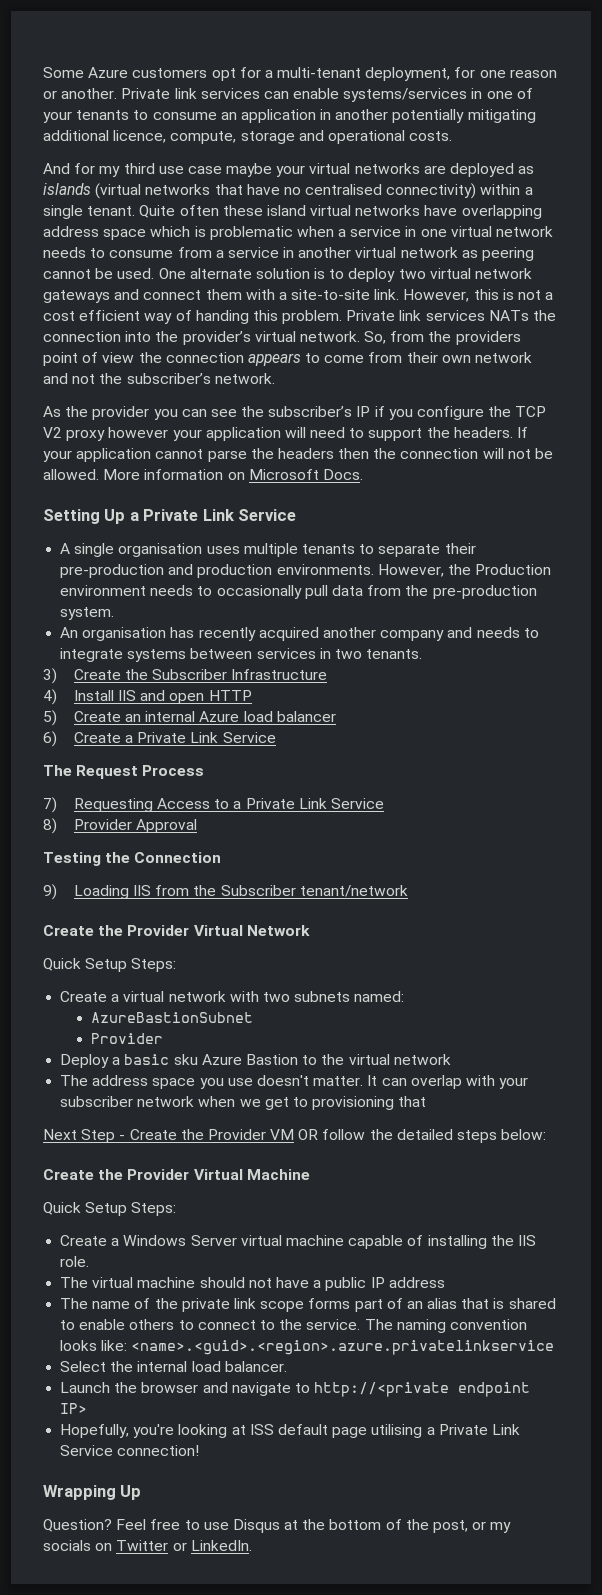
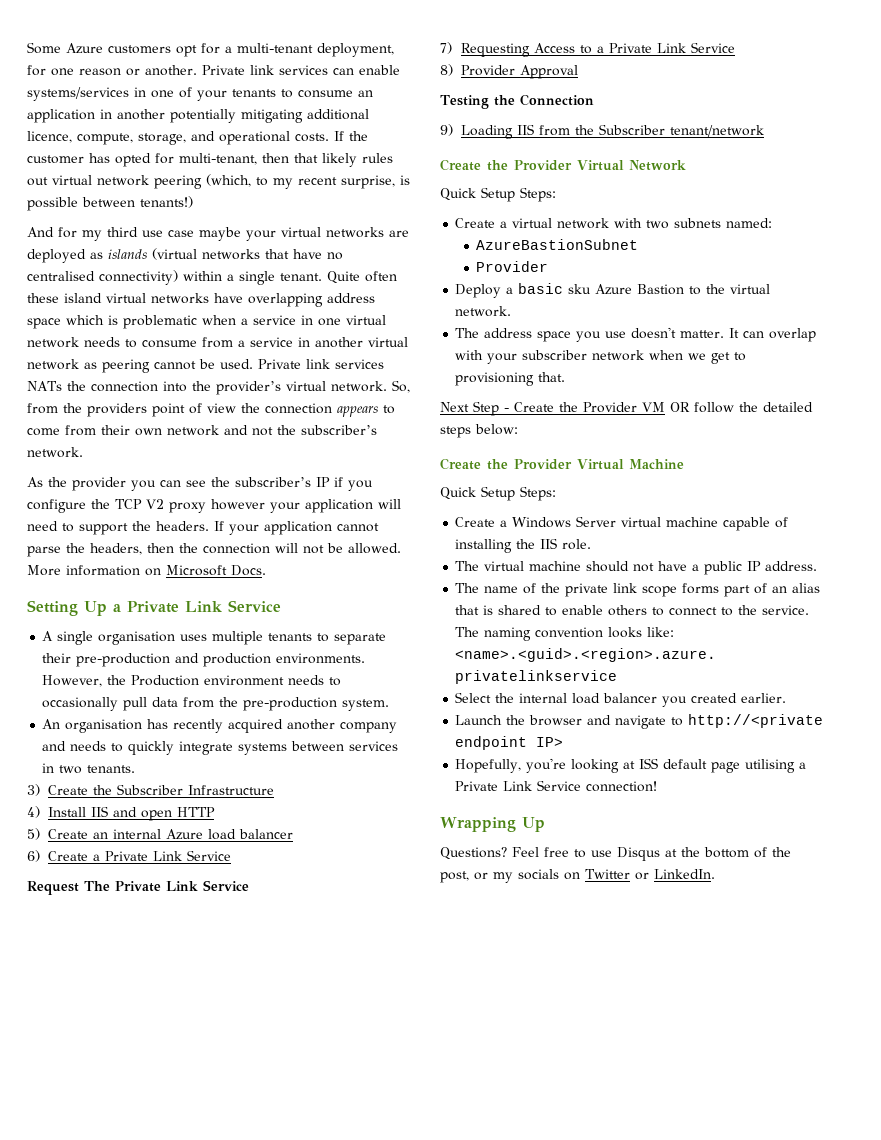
- Private link services can enable systems/services in one of your tenants to consume an application in another potentially mitigating additional licence, compute, storage and operational costs.
+ Private link services can enable systems/services in one of your tenants to consume an application in another potentially mitigating additional licence, compute, storage, and operational costs. If the customer has opted for multi-tenant, then that likely rules out virtual network peering (which, to my recent surprise, is possible between tenants!)
- One alternate solution is to deploy two virtual network gateways and connect them with a site-to-site link. However, this is not a cost efficient way of handing this problem.
- If your application cannot parse the headers then the connection will not be allowed.
+ If your application cannot parse the headers, then the connection will not be allowed.
- An organisation has recently acquired another company and needs to integrate systems between services in two tenants.
+ An organisation has recently acquired another company and needs to quickly integrate systems between services in two tenants.
- The Request Process
+ Request The Private Link Service
- Deploy a basic sku Azure Bastion to the virtual network
+ Deploy a basic sku Azure Bastion to the virtual network.
- It can overlap with your subscriber network when we get to provisioning that
+ It can overlap with your subscriber network when we get to provisioning that.
- The virtual machine should not have a public IP address
+ The virtual machine should not have a public IP address.
- Select the internal load balancer.
+ Select the internal load balancer you created earlier.
- Question?
+ Questions?

